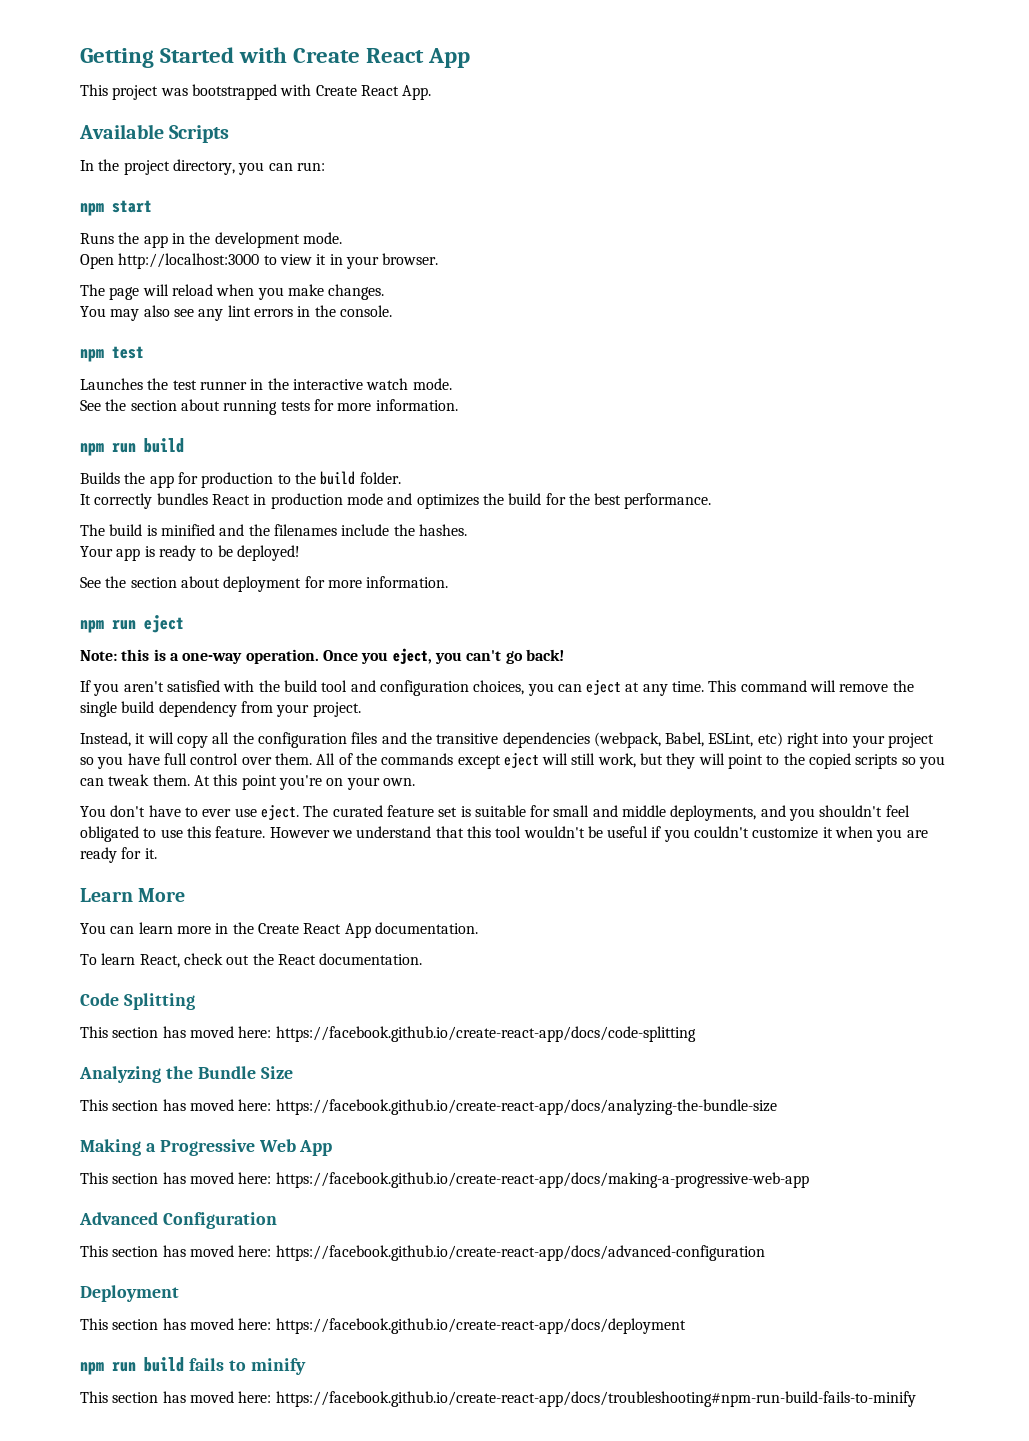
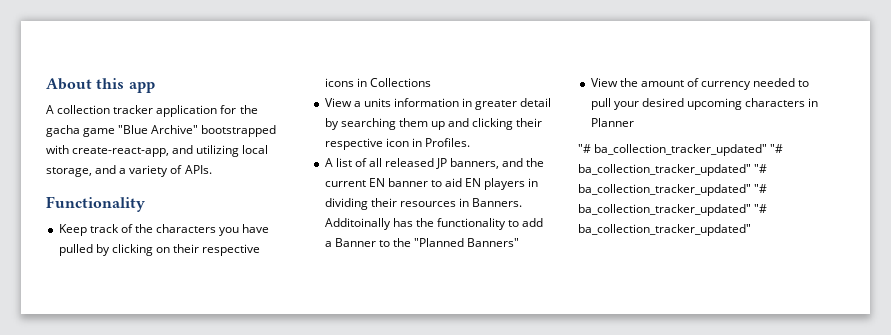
- Getting Started with Create React App
- This project was bootstrapped with Create React App.
- Available Scripts
- In the project directory, you can run:
- npm start
- Runs the app in the development mode.
- Open http://localhost:3000 to view it in your browser.
- The page will reload when you make changes.
- You may also see any lint errors in the console.
- npm test
- Launches the test runner in the interactive watch mode.
- See the section about running tests for more information.
- npm run build
- Builds the app for production to the build folder.
- It correctly bundles React in production mode and optimizes the build for the best performance.
- The build is minified and the filenames include the hashes.
- Your app is ready to be deployed!
- See the section about deployment for more information.
- npm run eject
- Note: this is a one-way operation. Once you eject, you can't go back!
- If you aren't satisfied with the build tool and configuration choices, you can eject at any time. This command will remove the single build dependency from your project.
- Instead, it will copy all the configuration files and the transitive dependencies (webpack, Babel, ESLint, etc) right into your project so you have full control over them. All of the commands except eject will still work, but they will point to the copied scripts so you can tweak them. At this point you're on your own.
- You don't have to ever use eject. The curated feature set is suitable for small and middle deployments, and you shouldn't feel obligated to use this feature. However we understand that this tool wouldn't be useful if you couldn't customize it when you are ready for it.
- Learn More
- You can learn more in the Create React App documentation.
- To learn React, check out the React documentation.
- Code Splitting
- This section has moved here: https://facebook.github.io/create-react-app/docs/code-splitting
- Analyzing the Bundle Size
- This section has moved here: https://facebook.github.io/create-react-app/docs/analyzing-the-bundle-size
- Making a Progressive Web App
- This section has moved here: https://facebook.github.io/create-react-app/docs/making-a-progressive-web-app
- Advanced Configuration
- This section has moved here: https://facebook.github.io/create-react-app/docs/advanced-configuration
- Deployment
- This section has moved here: https://facebook.github.io/create-react-app/docs/deployment
- npm run build fails to minify
- This section has moved here: https://facebook.github.io/create-react-app/docs/troubleshooting#npm-run-build-fails-to-minify
+ About this app
+ A collection tracker application for the gacha game "Blue Archive" bootstrapped with create-react-app, and utilizing local storage, and a variety of APIs.
+ Functionality
+ Keep track of the characters you have pulled by clicking on their respective icons in Collections
+ View a units information in greater detail by searching them up and clicking their respective icon in Profiles.
+ A list of all released JP banners, and the current EN banner to aid EN players in dividing their resources in Banners. Additoinally has the functionality to add a Banner to the "Planned Banners"
+ View the amount of currency needed to pull your desired upcoming characters in Planner
+ "# ba_collection_tracker_updated" "# ba_collection_tracker_updated" "# ba_collection_tracker_updated" "# ba_collection_tracker_updated" "# ba_collection_tracker_updated"

